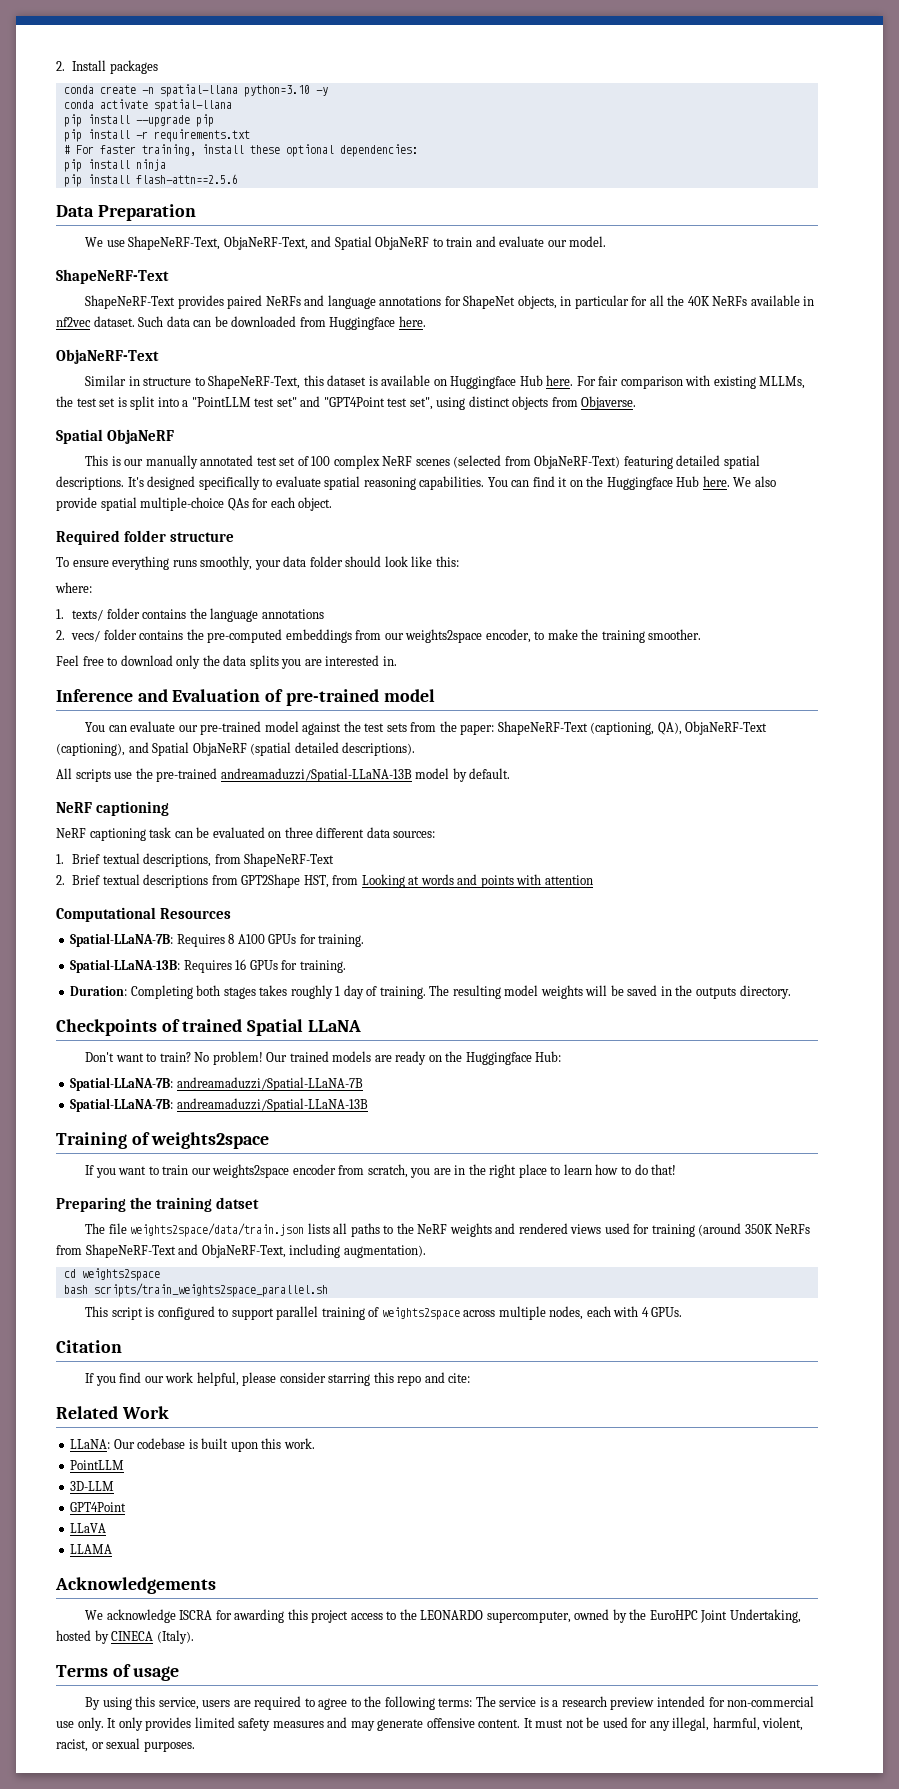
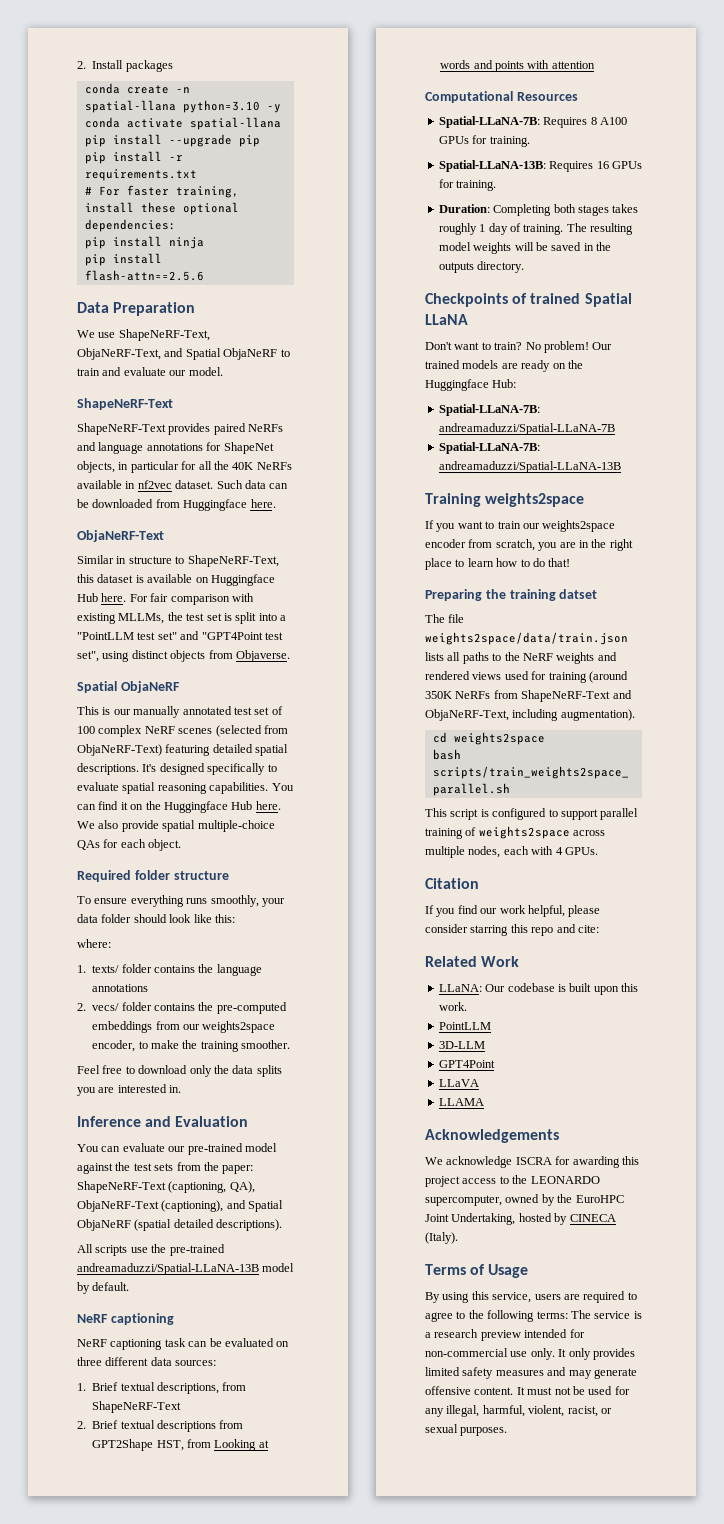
- Inference and Evaluation of pre-trained model
+ Inference and Evaluation
- Training of weights2space
+ Training weights2space
- Terms of usage
+ Terms of Usage

